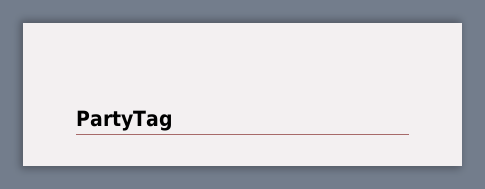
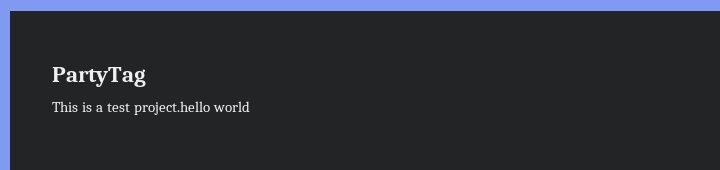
+ This is a test project.hello world

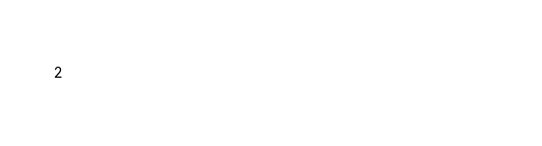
- PartyTag
- This is a test project.hello world
+ 2

